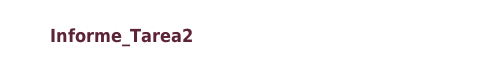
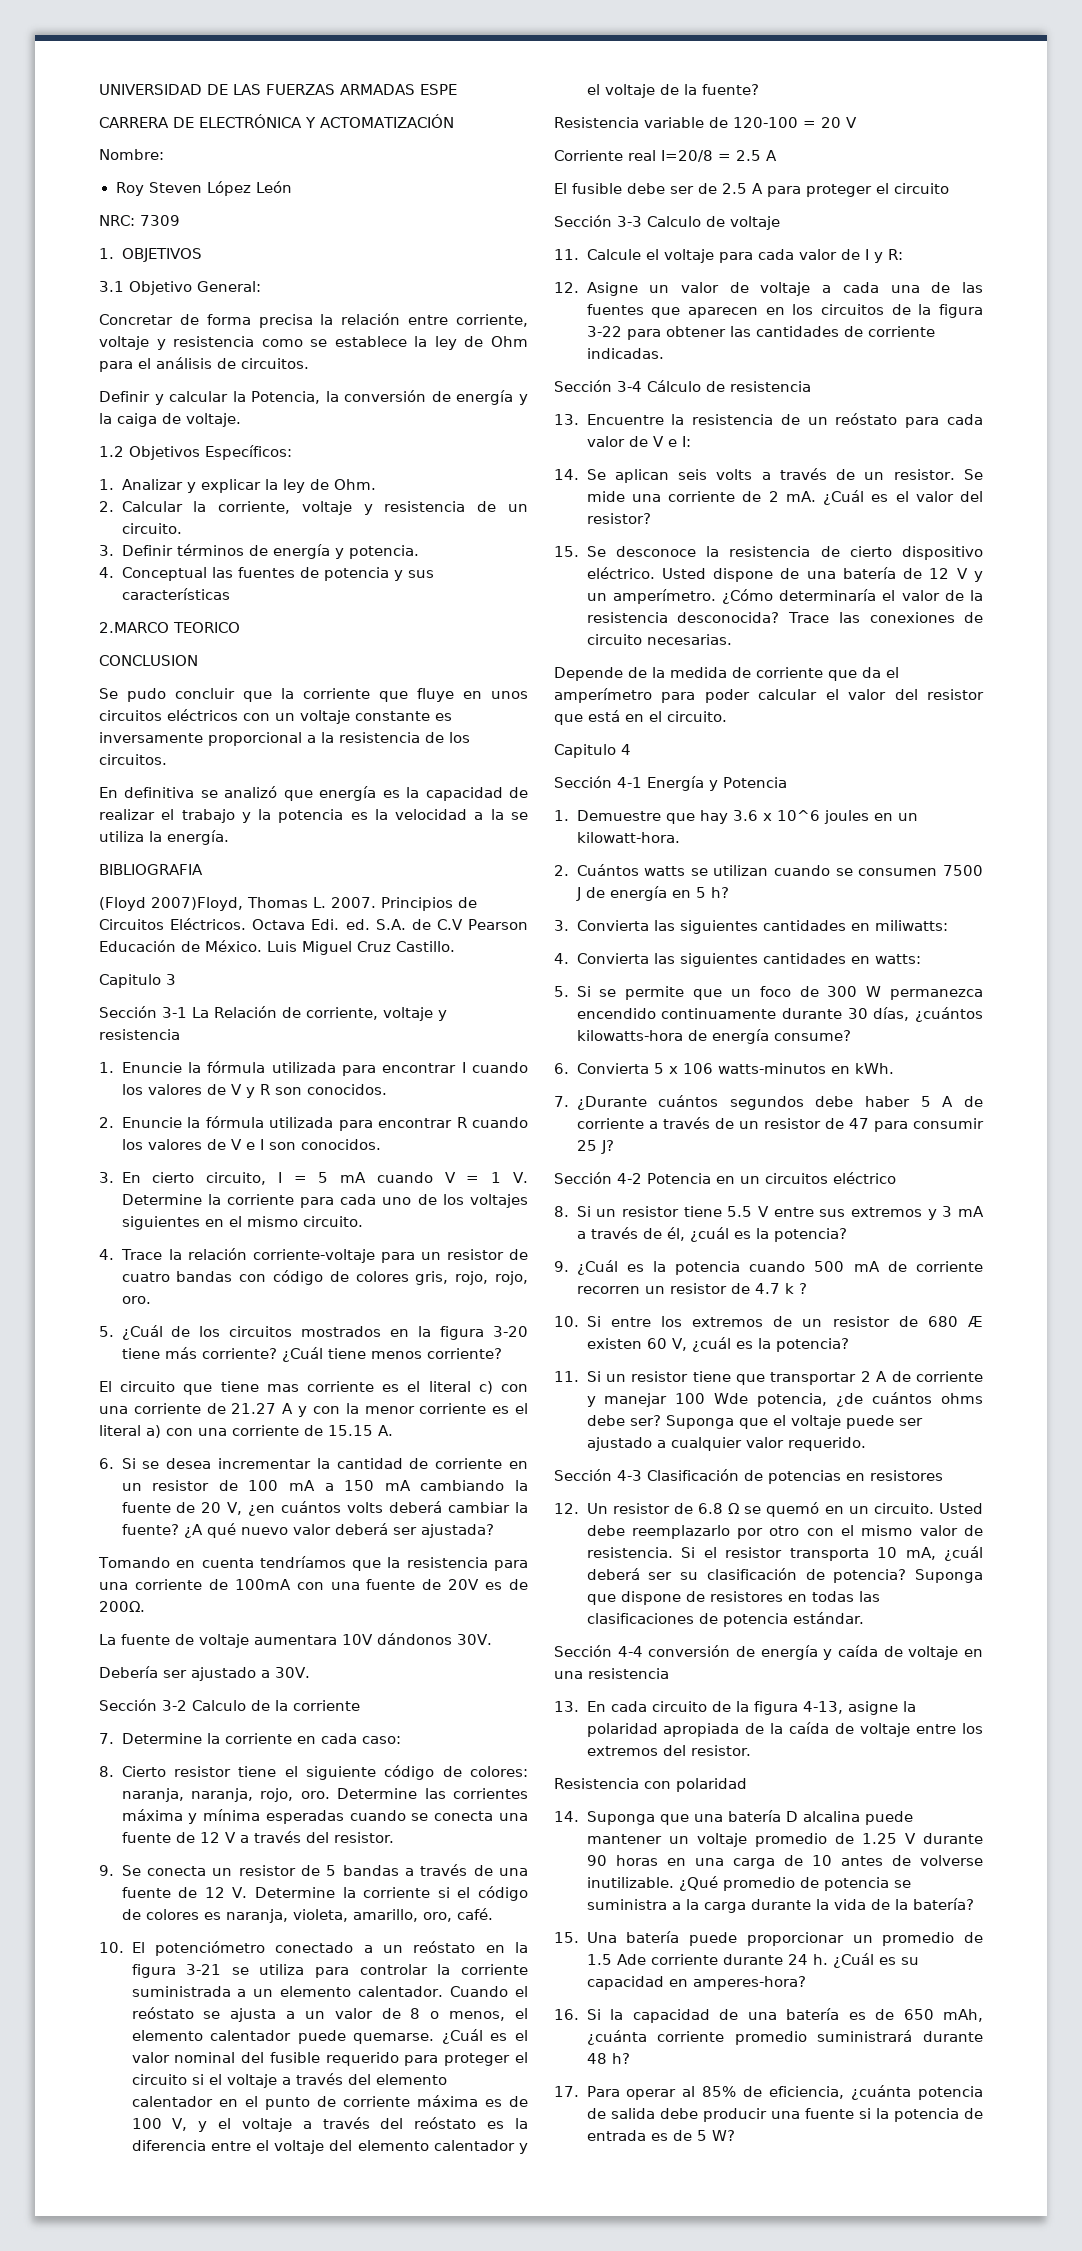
- Informe_Tarea2
+ UNIVERSIDAD DE LAS FUERZAS ARMADAS ESPE
+ CARRERA DE ELECTRÓNICA Y ACTOMATIZACIÓN
+ Nombre:
+ Roy Steven López León
+ NRC: 7309
+ 1. OBJETIVOS
+ 3.1 Objetivo General:
+ Concretar de forma precisa la relación entre corriente, voltaje y resistencia como se establece la ley de Ohm para el análisis de circuitos.
+ Definir y calcular la Potencia, la conversión de energía y la caiga de voltaje.
+ 1.2 Objetivos Específicos:
+ 1. Analizar y explicar la ley de Ohm.
+ 2. Calcular la corriente, voltaje y resistencia de un circuito.
+ 3. Definir términos de energía y potencia.
+ 4. Conceptual las fuentes de potencia y sus características
+ 2.MARCO TEORICO
+ CONCLUSION
+ Se pudo concluir que la corriente que fluye en unos circuitos eléctricos con un voltaje constante es inversamente proporcional a la resistencia de los circuitos.
+ En definitiva se analizó que energía es la capacidad de realizar el trabajo y la potencia es la velocidad a la se utiliza la energía.
+ BIBLIOGRAFIA
+ (Floyd 2007)Floyd, Thomas L. 2007. Principios de Circuitos Eléctricos. Octava Edi. ed. S.A. de C.V Pearson Educación de México. Luis Miguel Cruz Castillo.
+ Capitulo 3
+ Sección 3-1 La Relación de corriente, voltaje y resistencia
+ 1. Enuncie la fórmula utilizada para encontrar I cuando los valores de V y R son conocidos.
+ 2. Enuncie la fórmula utilizada para encontrar R cuando los valores de V e I son conocidos.
+ 3. En cierto circuito, I = 5 mA cuando V = 1 V. Determine la corriente para cada uno de los voltajes siguientes en el mismo circuito.
+ 4. Trace la relación corriente-voltaje para un resistor de cuatro bandas con código de colores gris, rojo, rojo, oro.
+ 5. ¿Cuál de los circuitos mostrados en la figura 3-20 tiene más corriente? ¿Cuál tiene menos corriente?
+ El circuito que tiene mas corriente es el literal c) con una corriente de 21.27 A y con la menor corriente es el literal a) con una corriente de 15.15 A.
+ 6. Si se desea incrementar la cantidad de corriente en un resistor de 100 mA a 150 mA cambiando la fuente de 20 V, ¿en cuántos volts deberá cambiar la fuente? ¿A qué nuevo valor deberá ser ajustada?
+ Tomando en cuenta tendríamos que la resistencia para una corriente de 100mA con una fuente de 20V es de 200Ω.
+ La fuente de voltaje aumentara 10V dándonos 30V.
+ Debería ser ajustado a 30V.
+ Sección 3-2 Calculo de la corriente
+ 7. Determine la corriente en cada caso:
+ 8. Cierto resistor tiene el siguiente código de colores: naranja, naranja, rojo, oro. Determine las corrientes máxima y mínima esperadas cuando se conecta una fuente de 12 V a través del resistor.
+ 9. Se conecta un resistor de 5 bandas a través de una fuente de 12 V. Determine la corriente si el código de colores es naranja, violeta, amarillo, oro, café.
+ 10. El potenciómetro conectado a un reóstato en la figura 3-21 se utiliza para controlar la corriente suministrada a un elemento calentador. Cuando el reóstato se ajusta a un valor de 8 o menos, el elemento calentador puede quemarse. ¿Cuál es el valor nominal del fusible requerido para proteger el circuito si el voltaje a través del elemento calentador en el punto de corriente máxima es de 100 V, y el voltaje a través del reóstato es la diferencia entre el voltaje del elemento calentador y el voltaje de la fuente?
+ Resistencia variable de 120-100 = 20 V
+ Corriente real I=20/8 = 2.5 A
+ El fusible debe ser de 2.5 A para proteger el circuito
+ Sección 3-3 Calculo de voltaje
+ 11. Calcule el voltaje para cada valor de I y R:
+ 12. Asigne un valor de voltaje a cada una de las fuentes que aparecen en los circuitos de la figura 3-22 para obtener las cantidades de corriente indicadas.
+ Sección 3-4 Cálculo de resistencia
+ 13. Encuentre la resistencia de un reóstato para cada valor de V e I:
+ 14. Se aplican seis volts a través de un resistor. Se mide una corriente de 2 mA. ¿Cuál es el valor del resistor?
+ 15. Se desconoce la resistencia de cierto dispositivo eléctrico. Usted dispone de una batería de 12 V y un amperímetro. ¿Cómo determinaría el valor de la resistencia desconocida? Trace las conexiones de circuito necesarias.
+ Depende de la medida de corriente que da el amperímetro para poder calcular el valor del resistor que está en el circuito.
+ Capitulo 4
+ Sección 4-1 Energía y Potencia
+ 1. Demuestre que hay 3.6 x 10^6 joules en un kilowatt-hora.
+ 2. Cuántos watts se utilizan cuando se consumen 7500 J de energía en 5 h?
+ 3. Convierta las siguientes cantidades en miliwatts:
+ 4. Convierta las siguientes cantidades en watts:
+ 5. Si se permite que un foco de 300 W permanezca encendido continuamente durante 30 días, ¿cuántos kilowatts-hora de energía consume?
+ 6. Convierta 5 x 106 watts-minutos en kWh.
+ 7. ¿Durante cuántos segundos debe haber 5 A de corriente a través de un resistor de 47 para consumir 25 J?
+ Sección 4-2 Potencia en un circuitos eléctrico
+ 8. Si un resistor tiene 5.5 V entre sus extremos y 3 mA a través de él, ¿cuál es la potencia?
+ 9. ¿Cuál es la potencia cuando 500 mA de corriente recorren un resistor de 4.7 k ?
+ 10. Si entre los extremos de un resistor de 680 Æ existen 60 V, ¿cuál es la potencia?
+ 11. Si un resistor tiene que transportar 2 A de corriente y manejar 100 Wde potencia, ¿de cuántos ohms debe ser? Suponga que el voltaje puede ser ajustado a cualquier valor requerido.
+ Sección 4-3 Clasificación de potencias en resistores
+ 12. Un resistor de 6.8 Ω se quemó en un circuito. Usted debe reemplazarlo por otro con el mismo valor de resistencia. Si el resistor transporta 10 mA, ¿cuál deberá ser su clasificación de potencia? Suponga que dispone de resistores en todas las clasificaciones de potencia estándar.
+ Sección 4-4 conversión de energía y caída de voltaje en una resistencia
+ 13. En cada circuito de la figura 4-13, asigne la polaridad apropiada de la caída de voltaje entre los extremos del resistor.
+ Resistencia con polaridad
+ 14. Suponga que una batería D alcalina puede mantener un voltaje promedio de 1.25 V durante 90 horas en una carga de 10 antes de volverse inutilizable. ¿Qué promedio de potencia se suministra a la carga durante la vida de la batería?
+ 15. Una batería puede proporcionar un promedio de 1.5 Ade corriente durante 24 h. ¿Cuál es su capacidad en amperes-hora?
+ 16. Si la capacidad de una batería es de 650 mAh, ¿cuánta corriente promedio suministrará durante 48 h?
+ 17. Para operar al 85% de eficiencia, ¿cuánta potencia de salida debe producir una fuente si la potencia de entrada es de 5 W?

